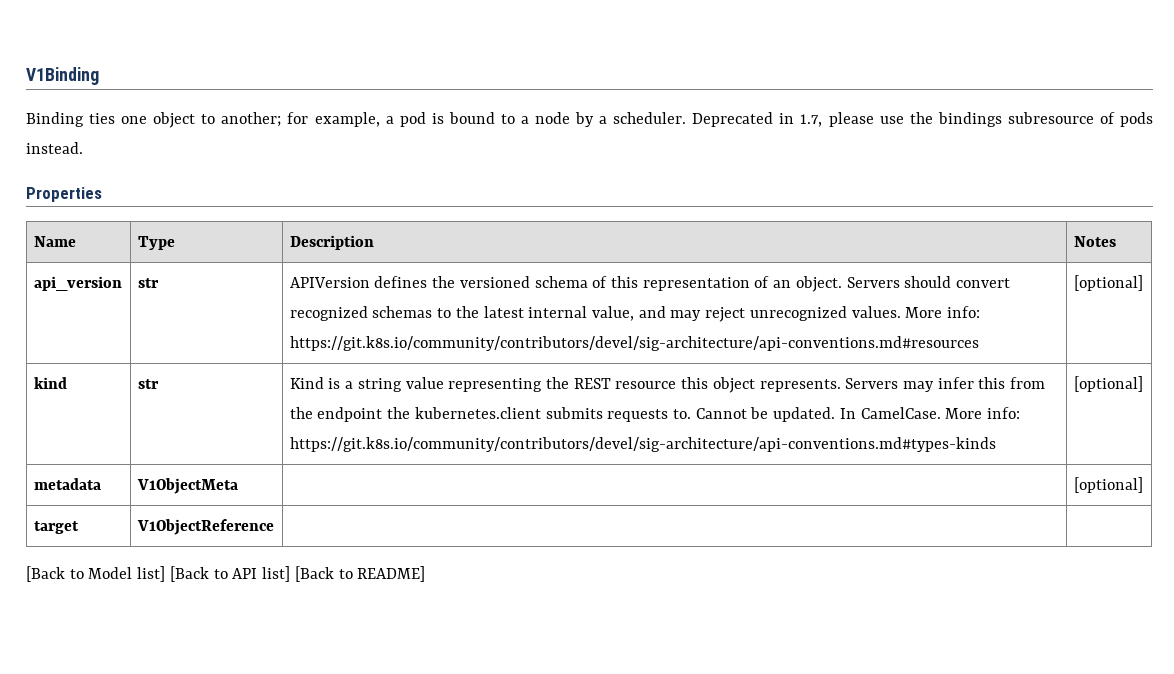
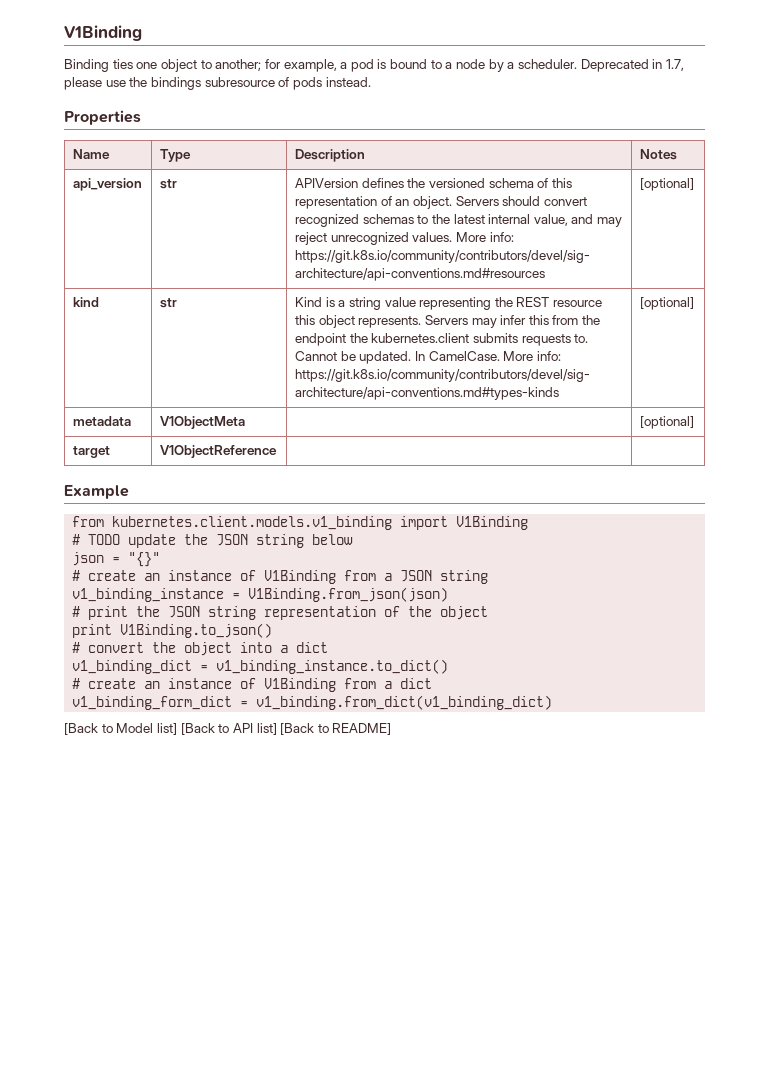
+ Example
+ from kubernetes.client.models.v1_binding import V1Binding
+ # TODO update the JSON string below
+ json = "{}"
+ # create an instance of V1Binding from a JSON string
+ v1_binding_instance = V1Binding.from_json(json)
+ # print the JSON string representation of the object
+ print V1Binding.to_json()
+ # convert the object into a dict
+ v1_binding_dict = v1_binding_instance.to_dict()
+ # create an instance of V1Binding from a dict
+ v1_binding_form_dict = v1_binding.from_dict(v1_binding_dict)

